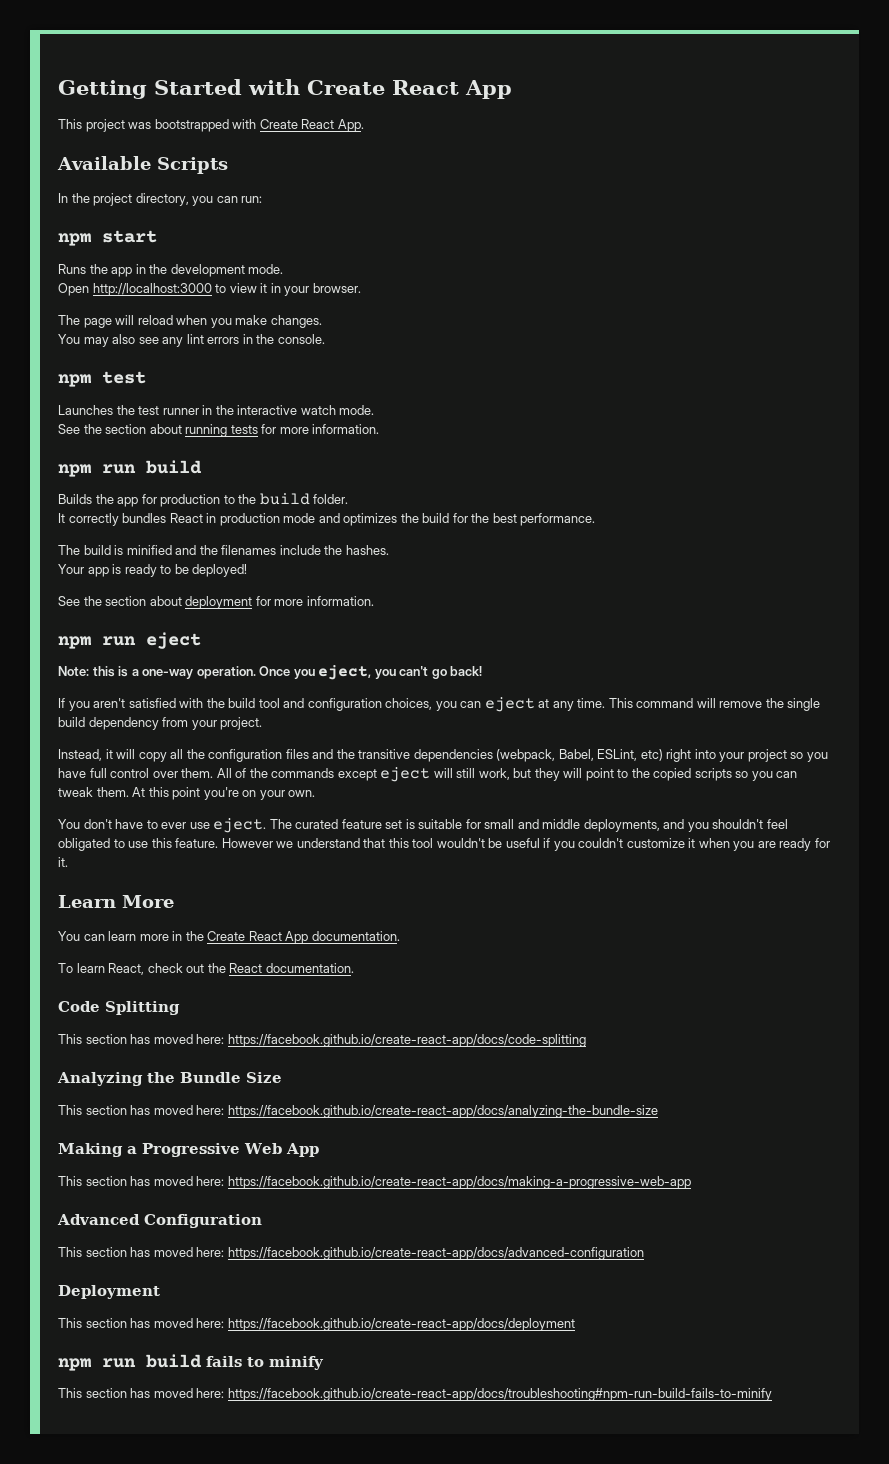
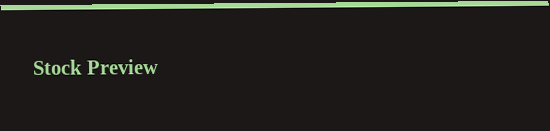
- Getting Started with Create React App
- This project was bootstrapped with Create React App.
- Available Scripts
- In the project directory, you can run:
- npm start
- Runs the app in the development mode.
- Open http://localhost:3000 to view it in your browser.
- The page will reload when you make changes.
- You may also see any lint errors in the console.
- npm test
- Launches the test runner in the interactive watch mode.
- See the section about running tests for more information.
- npm run build
- Builds the app for production to the build folder.
- It correctly bundles React in production mode and optimizes the build for the best performance.
- The build is minified and the filenames include the hashes.
- Your app is ready to be deployed!
- See the section about deployment for more information.
- npm run eject
- Note: this is a one-way operation. Once you eject, you can't go back!
- If you aren't satisfied with the build tool and configuration choices, you can eject at any time. This command will remove the single build dependency from your project.
- Instead, it will copy all the configuration files and the transitive dependencies (webpack, Babel, ESLint, etc) right into your project so you have full control over them. All of the commands except eject will still work, but they will point to the copied scripts so you can tweak them. At this point you're on your own.
- You don't have to ever use eject. The curated feature set is suitable for small and middle deployments, and you shouldn't feel obligated to use this feature. However we understand that this tool wouldn't be useful if you couldn't customize it when you are ready for it.
- Learn More
- You can learn more in the Create React App documentation.
- To learn React, check out the React documentation.
- Code Splitting
- This section has moved here: https://facebook.github.io/create-react-app/docs/code-splitting
- Analyzing the Bundle Size
- This section has moved here: https://facebook.github.io/create-react-app/docs/analyzing-the-bundle-size
- Making a Progressive Web App
- This section has moved here: https://facebook.github.io/create-react-app/docs/making-a-progressive-web-app
- Advanced Configuration
- This section has moved here: https://facebook.github.io/create-react-app/docs/advanced-configuration
- Deployment
- This section has moved here: https://facebook.github.io/create-react-app/docs/deployment
- npm run build fails to minify
- This section has moved here: https://facebook.github.io/create-react-app/docs/troubleshooting#npm-run-build-fails-to-minify
+ Stock Preview

